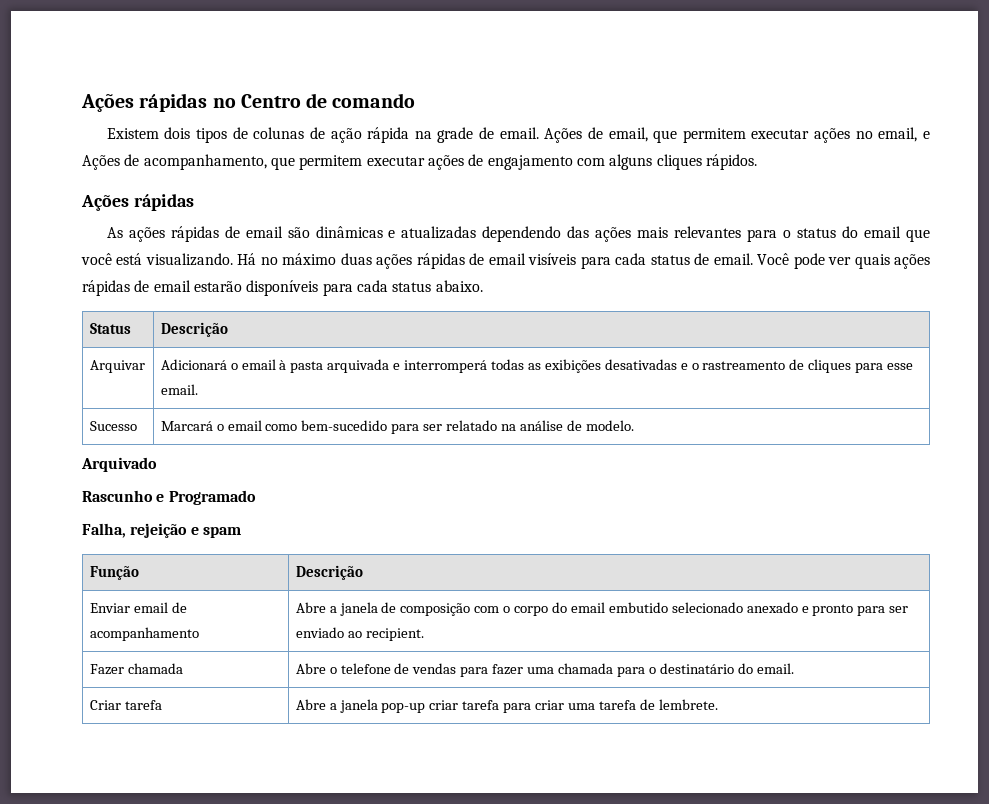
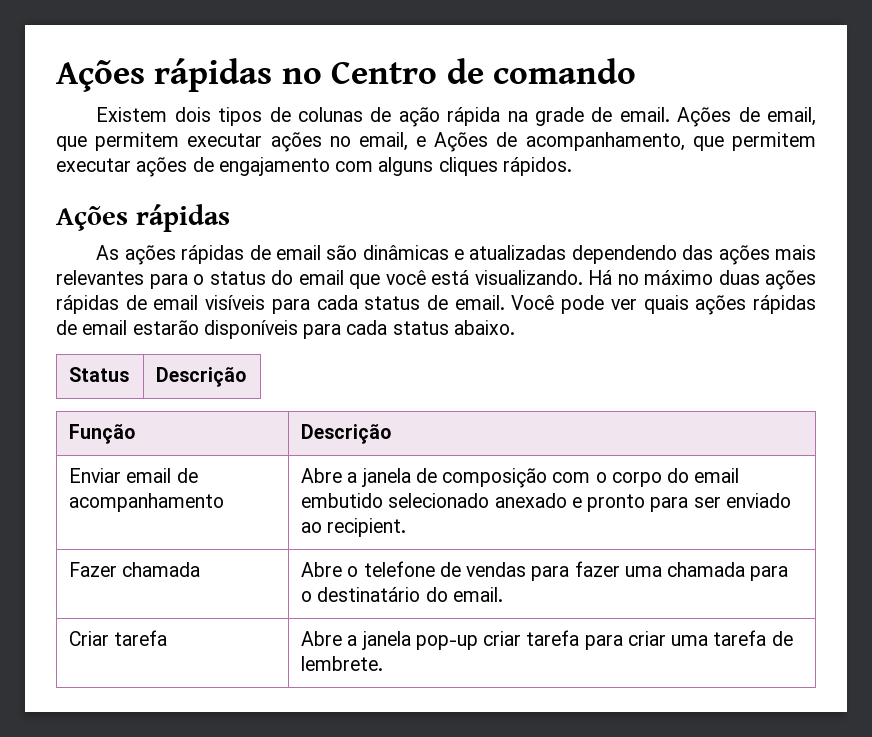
- Arquivar | Adicionará o email à pasta arquivada e interromperá todas as exibições desativadas e o rastreamento de cliques para esse email.
- Sucesso | Marcará o email como bem-sucedido para ser relatado na análise de modelo.
- Arquivado
- Rascunho e Programado
- Falha, rejeição e spam

